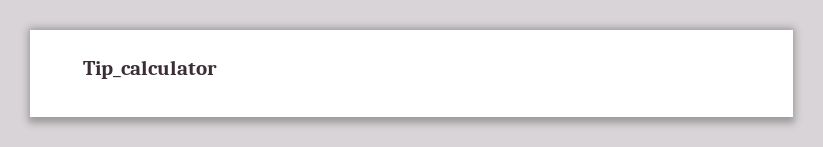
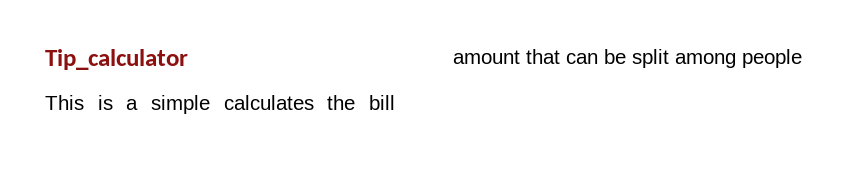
+ This is a simple calculates the bill amount that can be split among people

